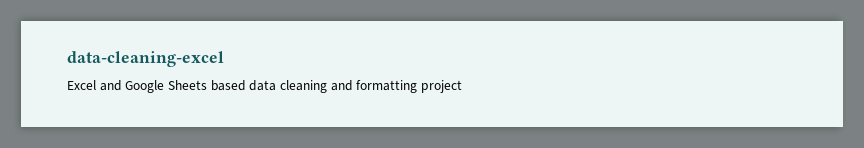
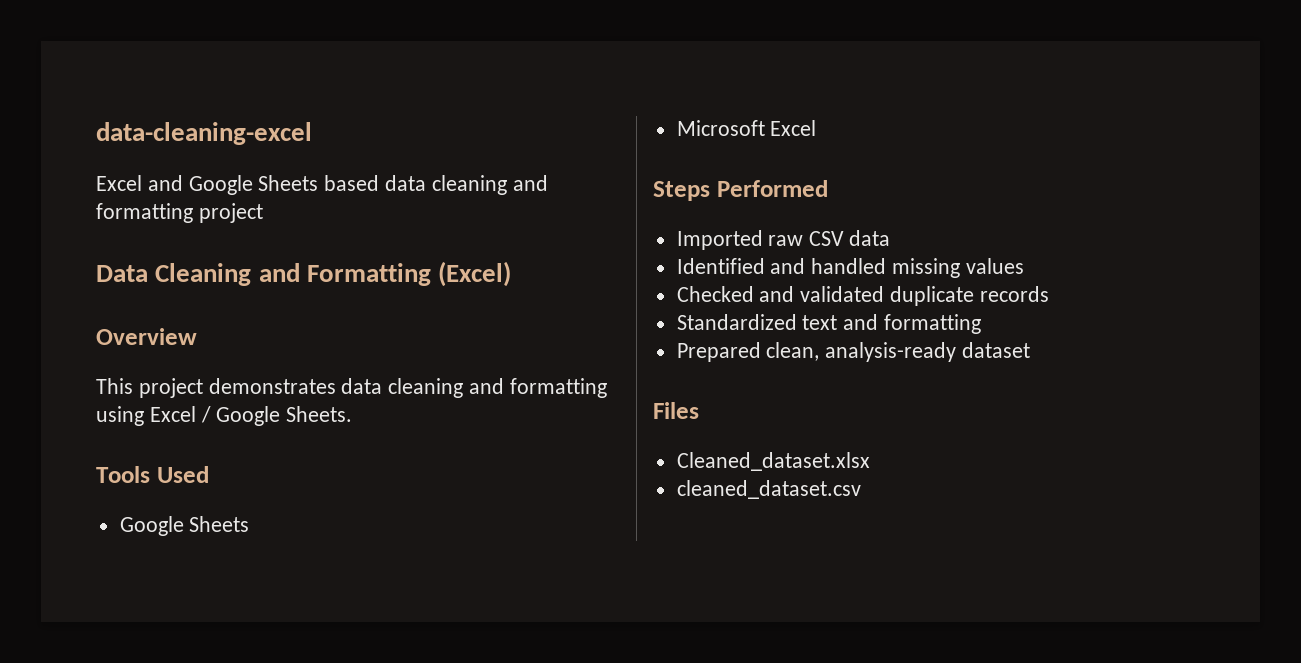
+ Data Cleaning and Formatting (Excel)
+ Overview
+ This project demonstrates data cleaning and formatting using Excel / Google Sheets.
+ Tools Used
+ Google Sheets
+ Microsoft Excel
+ Steps Performed
+ Imported raw CSV data
+ Identified and handled missing values
+ Checked and validated duplicate records
+ Standardized text and formatting
+ Prepared clean, analysis-ready dataset
+ Files
+ Cleaned_dataset.xlsx
+ cleaned_dataset.csv

